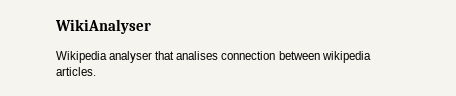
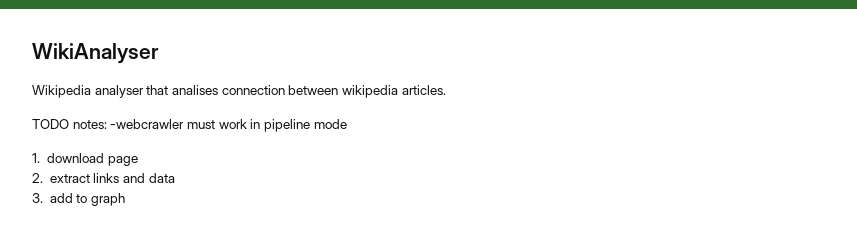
+ TODO notes: -webcrawler must work in pipeline mode
+ 1. download page
+ 2. extract links and data
+ 3. add to graph

